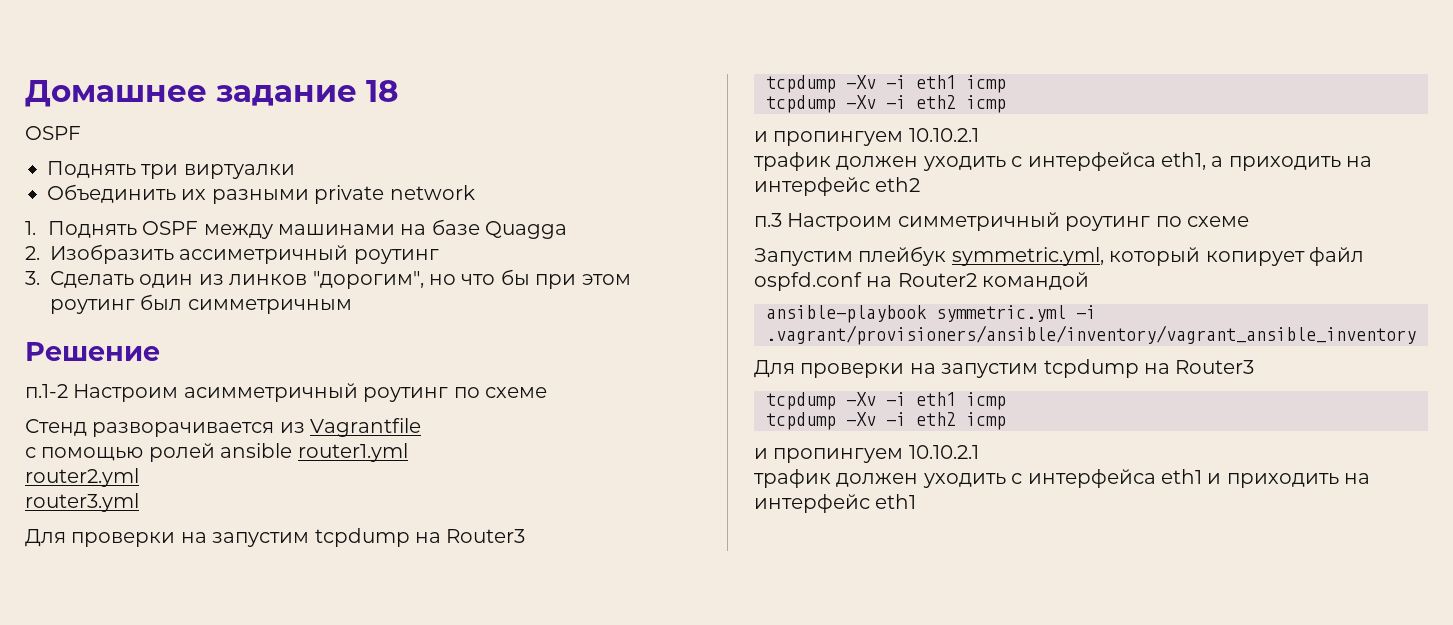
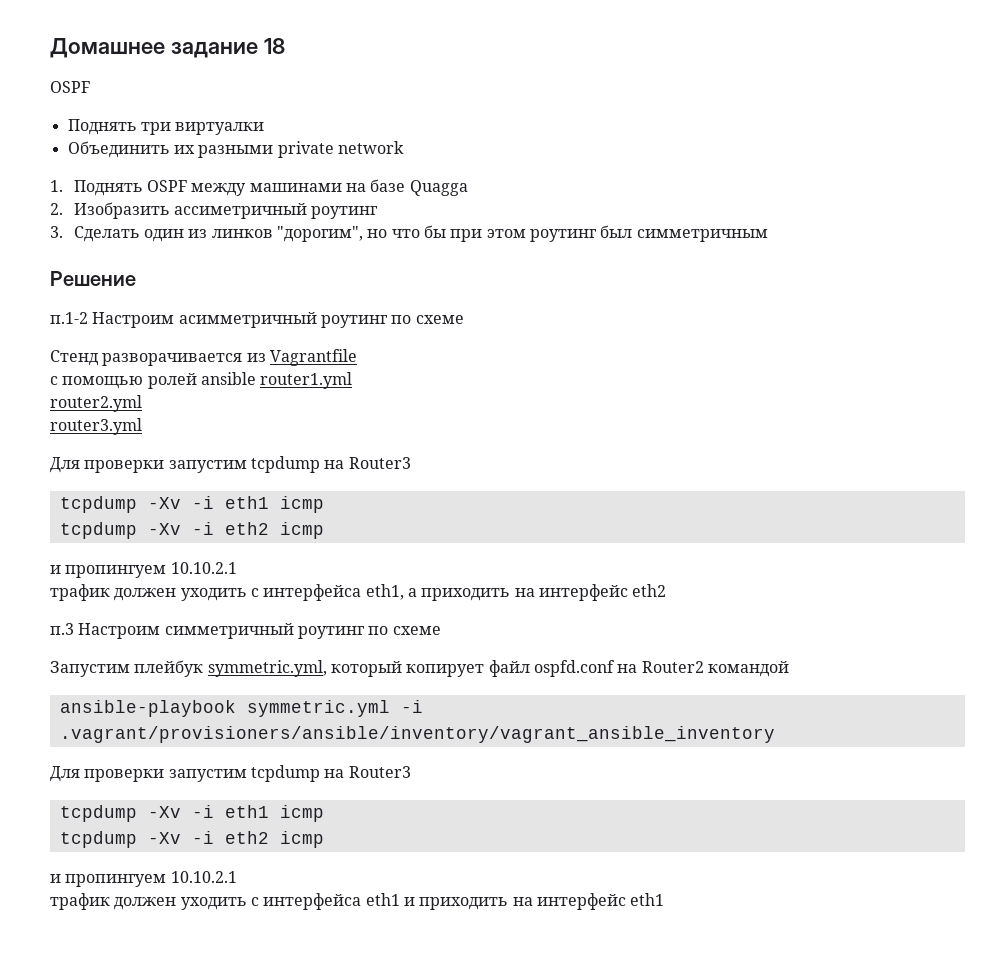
  router3.yml
- Для проверки на запустим tcpdump на Router3
+ Для проверки запустим tcpdump на Router3
  ansible-playbook symmetric.yml -i .vagrant/provisioners/ansible/inventory/vagrant_ansible_inventory
- Для проверки на запустим tcpdump на Router3
+ Для проверки запустим tcpdump на Router3

